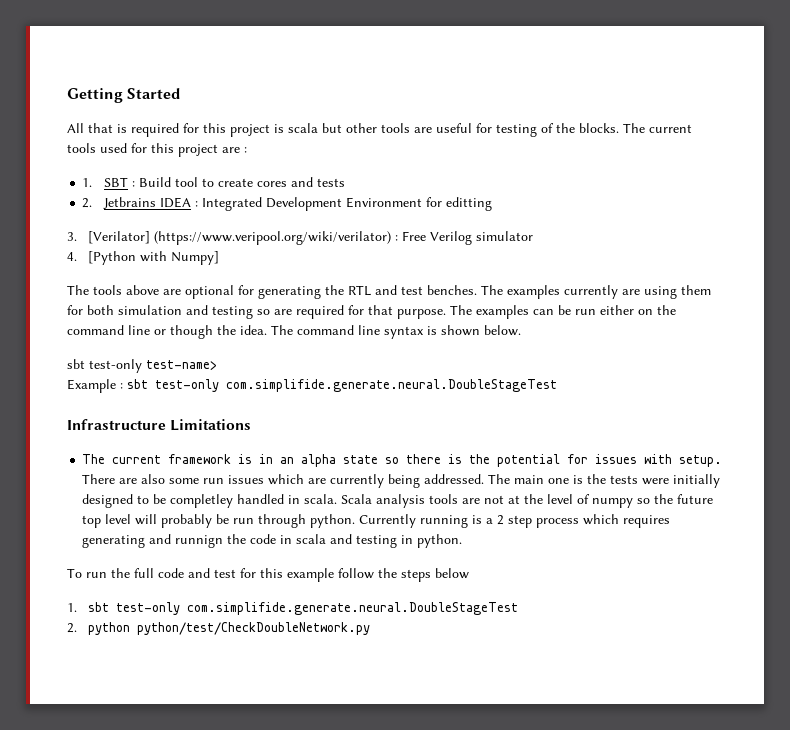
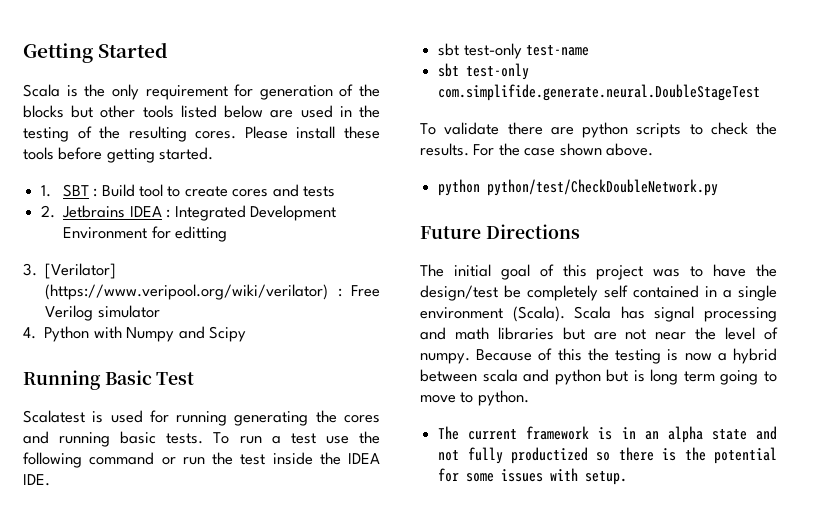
- All that is required for this project is scala but other tools are useful for testing of the blocks. The current tools used for this project are :
+ Scala is the only requirement for generation of the blocks but other tools listed below are used in the testing of the resulting cores. Please install these tools before getting started.
- 4. [Python with Numpy]
- The tools above are optional for generating the RTL and test benches. The examples currently are using them for both simulation and testing so are required for that purpose. The examples can be run either on the command line or though the idea. The command line syntax is shown below.
- sbt test-only test-name>
- Example : sbt test-only com.simplifide.generate.neural.DoubleStageTest
- Infrastructure Limitations
+ 4. Python with Numpy and Scipy
+ Running Basic Test
+ Scalatest is used for running generating the cores and running basic tests. To run a test use the following command or run the test inside the IDEA IDE.
+ sbt test-only test-name
+ sbt test-only com.simplifide.generate.neural.DoubleStageTest
+ To validate there are python scripts to check the results. For the case shown above.
+ python python/test/CheckDoubleNetwork.py
+ Future Directions
+ The initial goal of this project was to have the design/test be completely self contained in a single environment (Scala). Scala has signal processing and math libraries but are not near the level of numpy. Because of this the testing is now a hybrid between scala and python but is long term going to move to python.
- The current framework is in an alpha state so there is the potential for issues with setup. There are also some run issues which are currently being addressed. The main one is the tests were initially designed to be completley handled in scala. Scala analysis tools are not at the level of numpy so the future top level will probably be run through python. Currently running is a 2 step process which requires generating and runnign the code in scala and testing in python.
- To run the full code and test for this example follow the steps below
- 1. sbt test-only com.simplifide.generate.neural.DoubleStageTest
- 2. python python/test/CheckDoubleNetwork.py
+ The current framework is in an alpha state and not fully productized so there is the potential for some issues with setup.

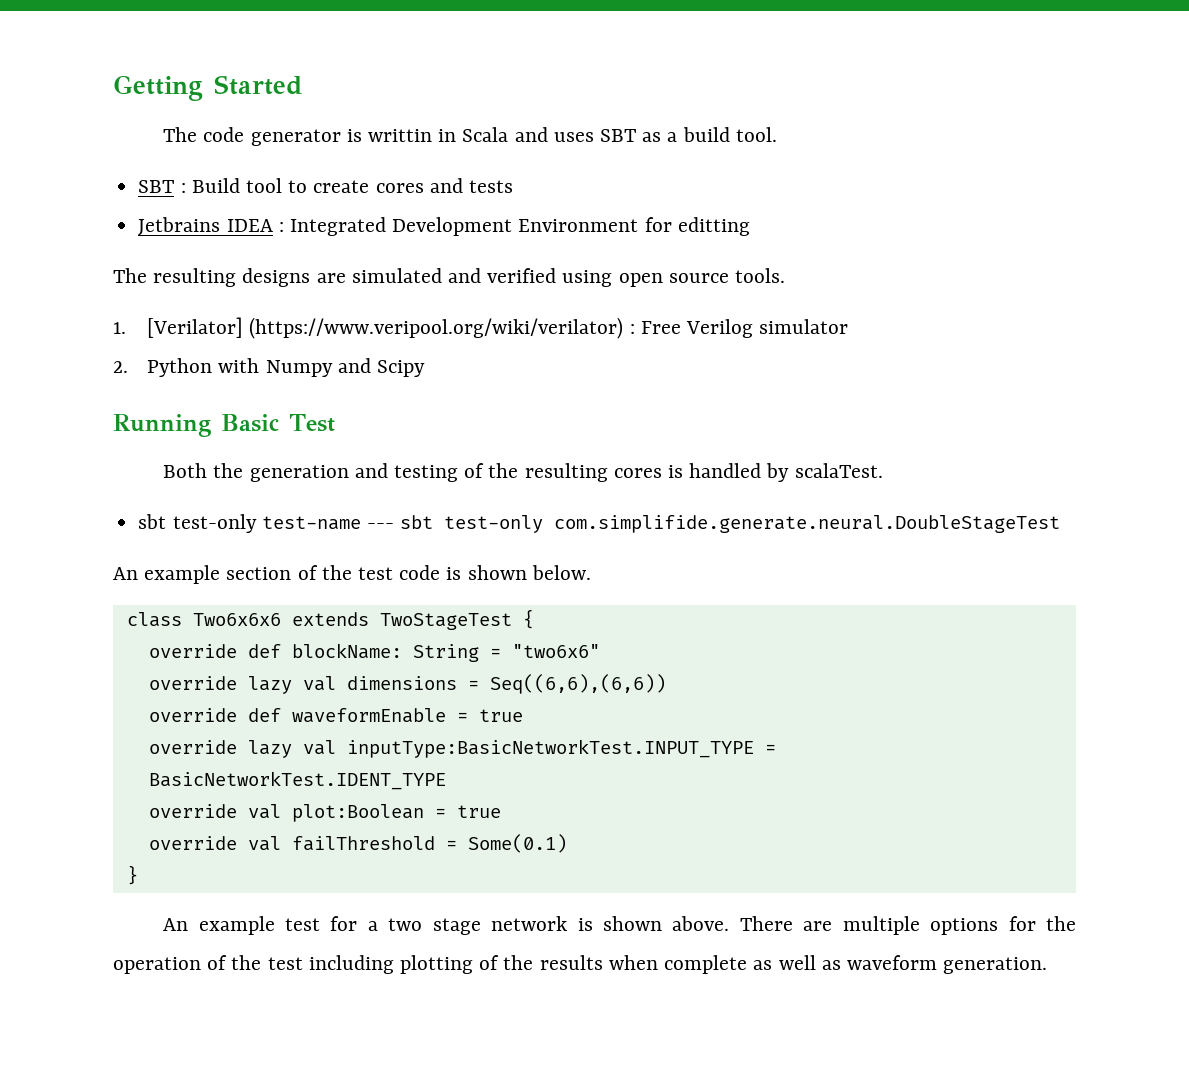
- Scala is the only requirement for generation of the blocks but other tools listed below are used in the testing of the resulting cores. Please install these tools before getting started.
- 1. SBT : Build tool to create cores and tests
+ The code generator is writtin in Scala and uses SBT as a build tool.
+ SBT : Build tool to create cores and tests
- 2. Jetbrains IDEA : Integrated Development Environment for editting
+ Jetbrains IDEA : Integrated Development Environment for editting
- 3. [Verilator] (https://www.veripool.org/wiki/verilator) : Free Verilog simulator
+ The resulting designs are simulated and verified using open source tools.
+ 1. [Verilator] (https://www.veripool.org/wiki/verilator) : Free Verilog simulator
- 4. Python with Numpy and Scipy
+ 2. Python with Numpy and Scipy
- Scalatest is used for running generating the cores and running basic tests. To run a test use the following command or run the test inside the IDEA IDE.
+ Both the generation and testing of the resulting cores is handled by scalaTest.
- sbt test-only test-name
- sbt test-only com.simplifide.generate.neural.DoubleStageTest
+ sbt test-only test-name --- sbt test-only com.simplifide.generate.neural.DoubleStageTest
- To validate there are python scripts to check the results. For the case shown above.
- python python/test/CheckDoubleNetwork.py
- Future Directions
- The initial goal of this project was to have the design/test be completely self contained in a single environment (Scala). Scala has signal processing and math libraries but are not near the level of numpy. Because of this the testing is now a hybrid between scala and python but is long term going to move to python.
- The current framework is in an alpha state and not fully productized so there is the potential for some issues with setup.
+ An example section of the test code is shown below.
+ class Two6x6x6 extends TwoStageTest {
+ override def blockName: String = "two6x6"
+ override lazy val dimensions = Seq((6,6),(6,6))
+ override def waveformEnable = true
+ override lazy val inputType:BasicNetworkTest.INPUT_TYPE = BasicNetworkTest.IDENT_TYPE
+ override val plot:Boolean = true
+ override val failThreshold = Some(0.1)
+ }
+ An example test for a two stage network is shown above. There are multiple options for the operation of the test including plotting of the results when complete as well as waveform generation.

